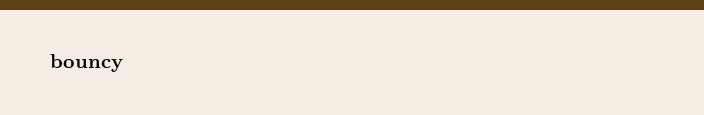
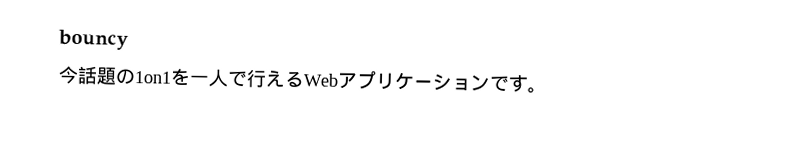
+ 今話題の1on1を一人で行えるWebアプリケーションです。

